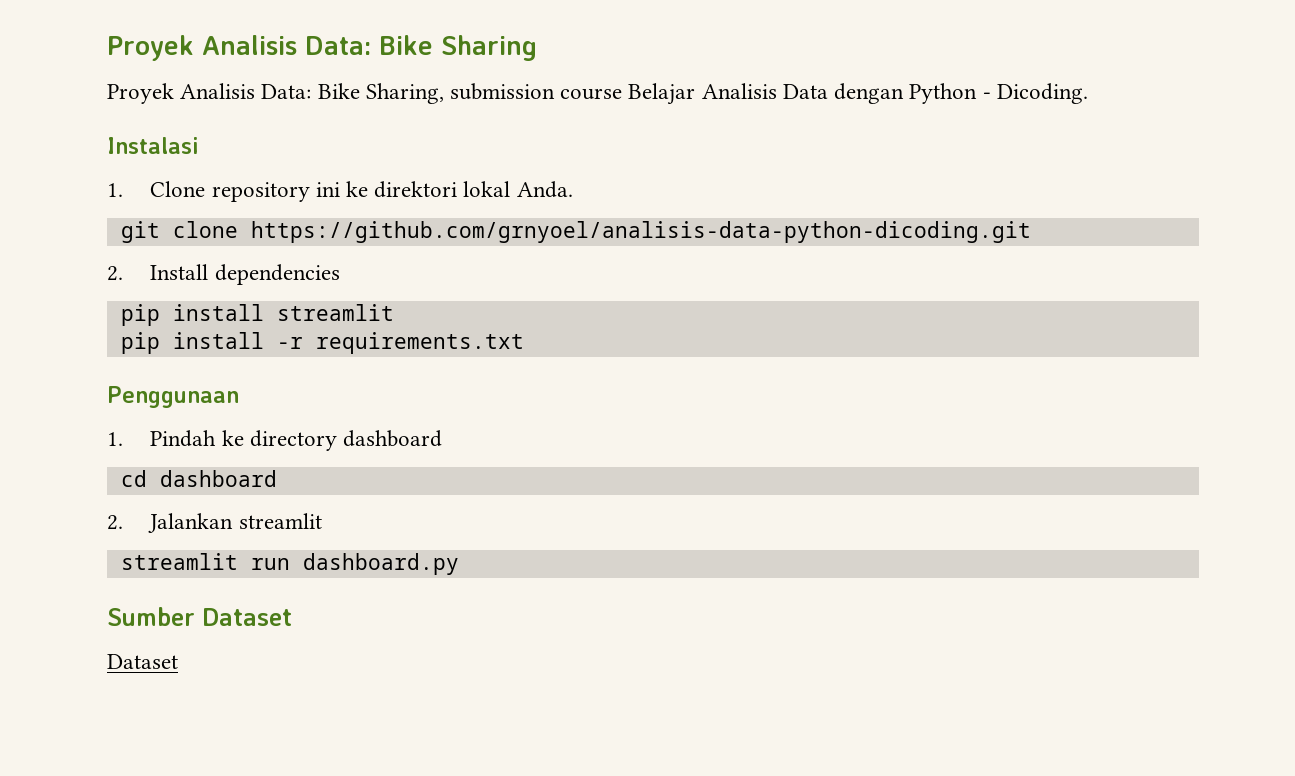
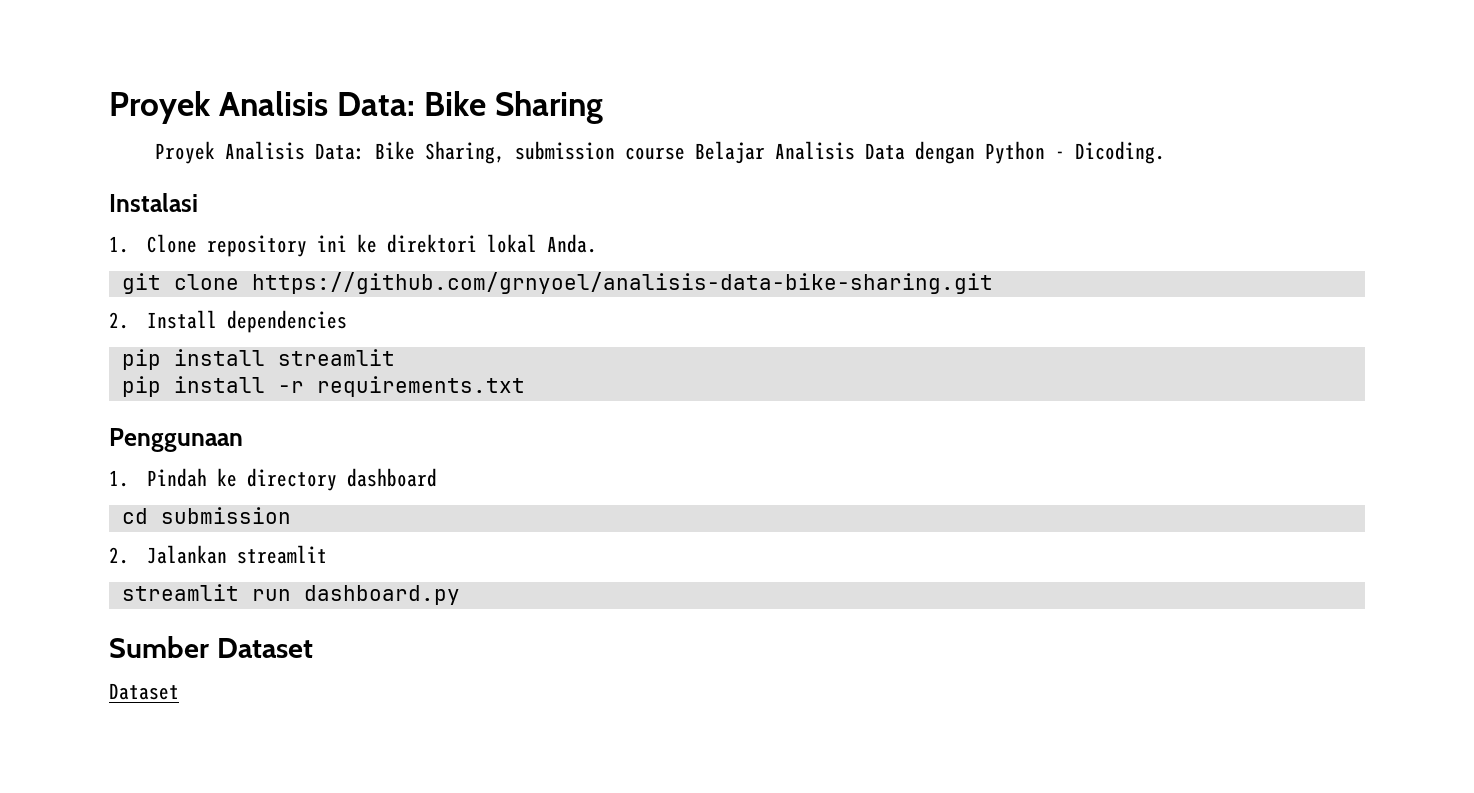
- git clone https://github.com/grnyoel/analisis-data-python-dicoding.git
+ git clone https://github.com/grnyoel/analisis-data-bike-sharing.git
- cd dashboard
+ cd submission

